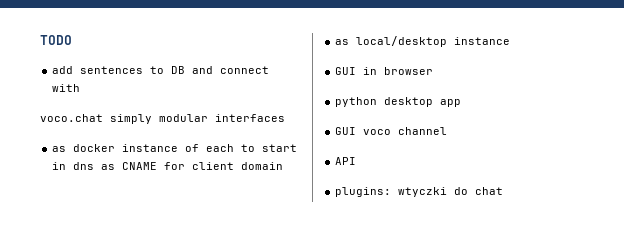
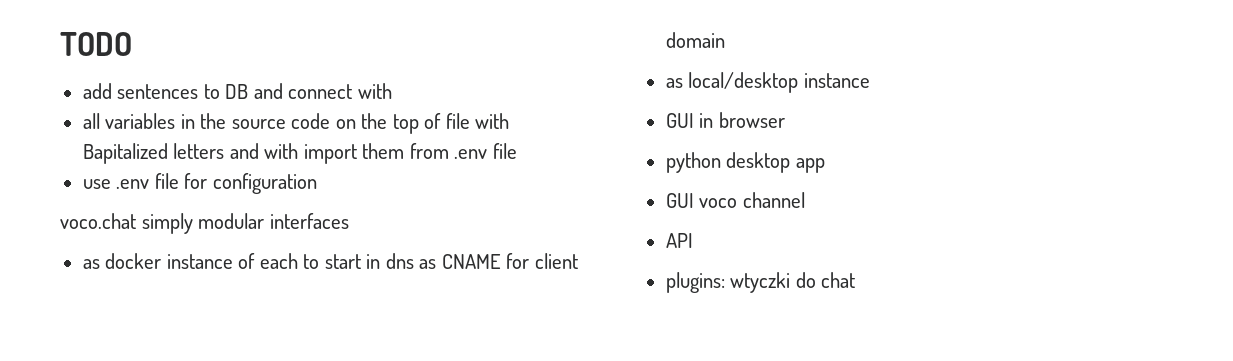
+ all variables in the source code on the top of file with Bapitalized letters and with import them from .env file
+ use .env file for configuration

